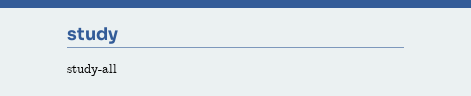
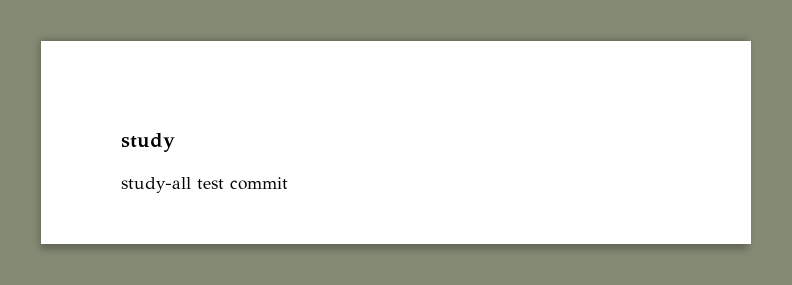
- study-all
+ study-all test commit

